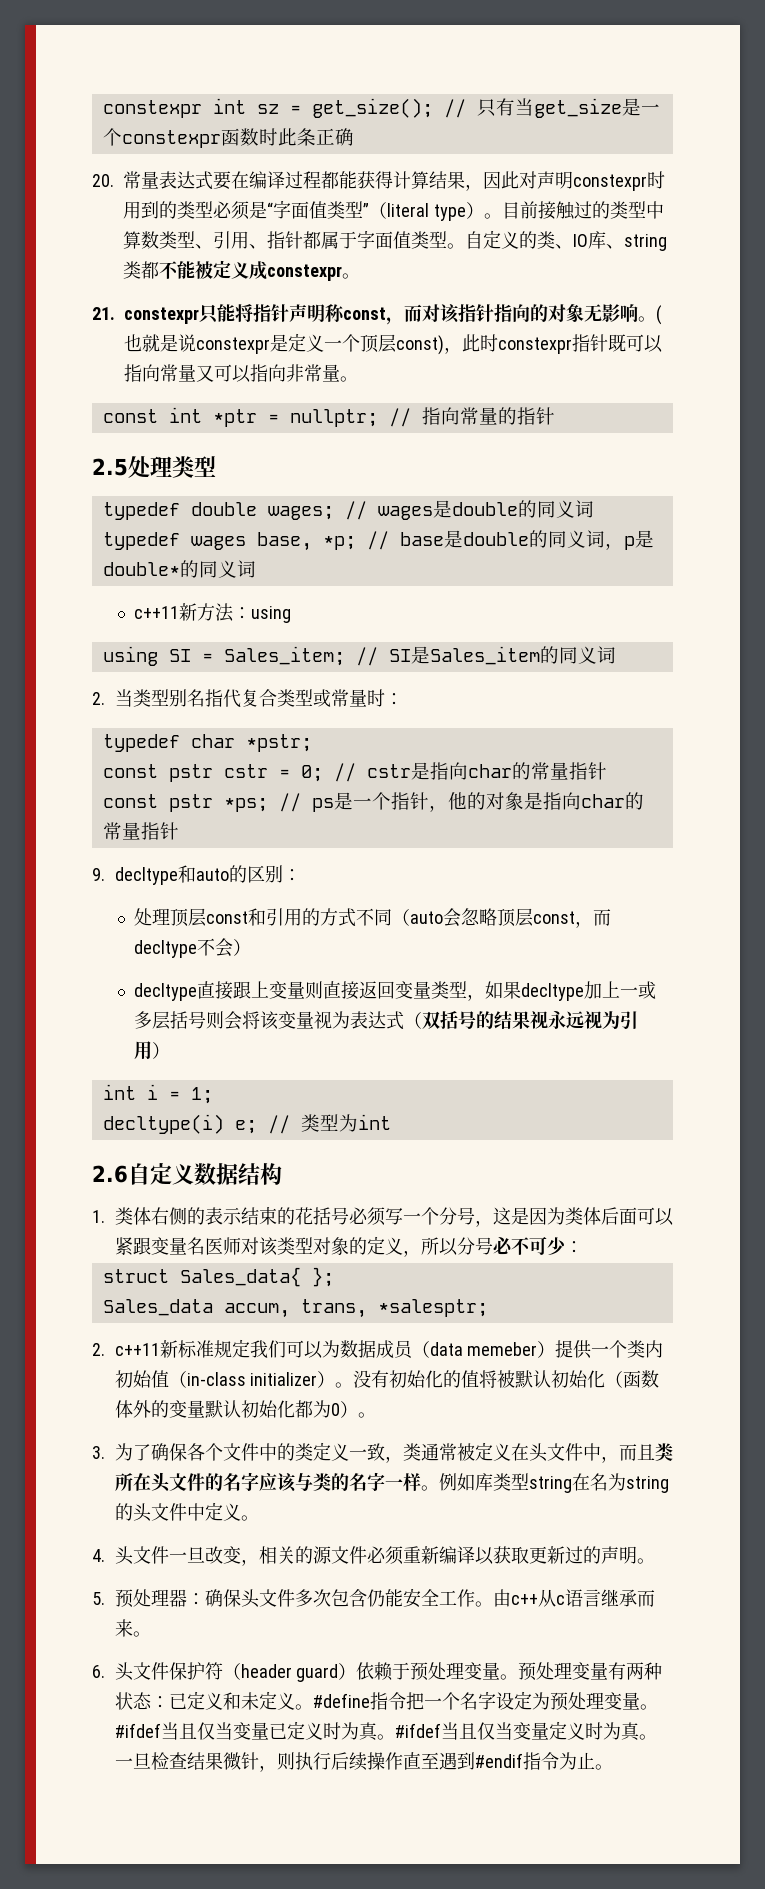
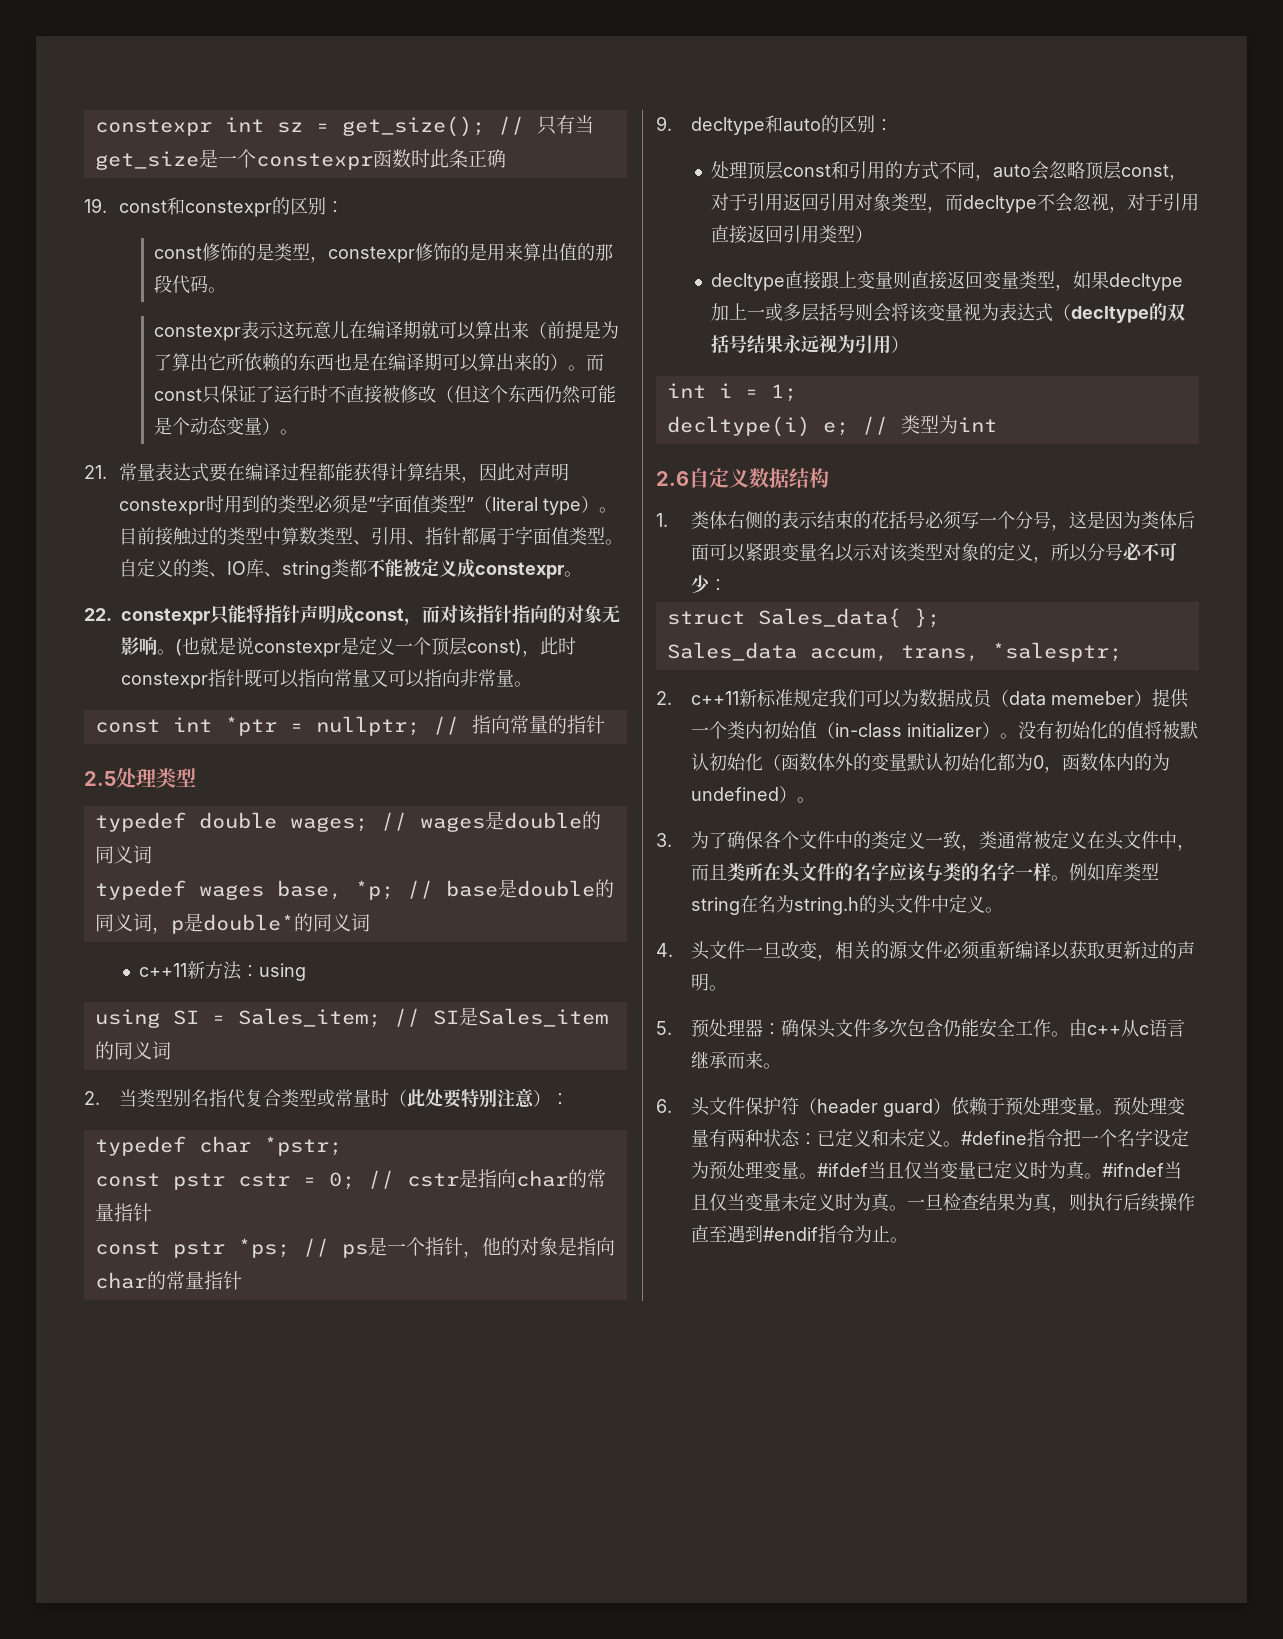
- 20.常量表达式要在编译过程都能获得计算结果，因此对声明constexpr时用到的类型必须是“字面值类型”（literal type）。
+ 19. const和constexpr的区别：
+ const修饰的是类型，constexpr修饰的是用来算出值的那段代码。
+ constexpr表示这玩意儿在编译期就可以算出来（前提是为了算出它所依赖的东西也是在编译期可以算出来的）。而const只保证了运行时不直接被修改（但这个东西仍然可能是个动态变量）。
+ 21.常量表达式要在编译过程都能获得计算结果，因此对声明constexpr时用到的类型必须是“字面值类型”（literal type）。
- 21. constexpr只能将指针声明称const，而对该指针指向的对象无影响。
+ 22. constexpr只能将指针声明成const，而对该指针指向的对象无影响。
- 2.当类型别名指代复合类型或常量时：
+ 2.当类型别名指代复合类型或常量时（此处要特别注意）：
- 处理顶层const和引用的方式不同（auto会忽略顶层const，而decltype不会）
+ 处理顶层const和引用的方式不同，auto会忽略顶层const，对于引用返回引用对象类型，而decltype不会忽视，对于引用直接返回引用类型）
- decltype直接跟上变量则直接返回变量类型，如果decltype加上一或多层括号则会将该变量视为表达式（双括号的结果视永远视为引用）
+ decltype直接跟上变量则直接返回变量类型，如果decltype加上一或多层括号则会将该变量视为表达式（decltype的双括号结果永远视为引用）
- 1.类体右侧的表示结束的花括号必须写一个分号，这是因为类体后面可以紧跟变量名医师对该类型对象的定义，所以分号必不可少：
+ 1.类体右侧的表示结束的花括号必须写一个分号，这是因为类体后面可以紧跟变量名以示对该类型对象的定义，所以分号必不可少：
- 没有初始化的值将被默认初始化（函数体外的变量默认初始化都为0）。
+ 没有初始化的值将被默认初始化（函数体外的变量默认初始化都为0，函数体内的为undefined）。
- 例如库类型string在名为string的头文件中定义。
+ 例如库类型string在名为string.h的头文件中定义。
- #ifdef当且仅当变量定义时为真。
+ #ifndef当且仅当变量未定义时为真。
- 一旦检查结果微针，则执行后续操作直至遇到#endif指令为止。
+ 一旦检查结果为真，则执行后续操作直至遇到#endif指令为止。

